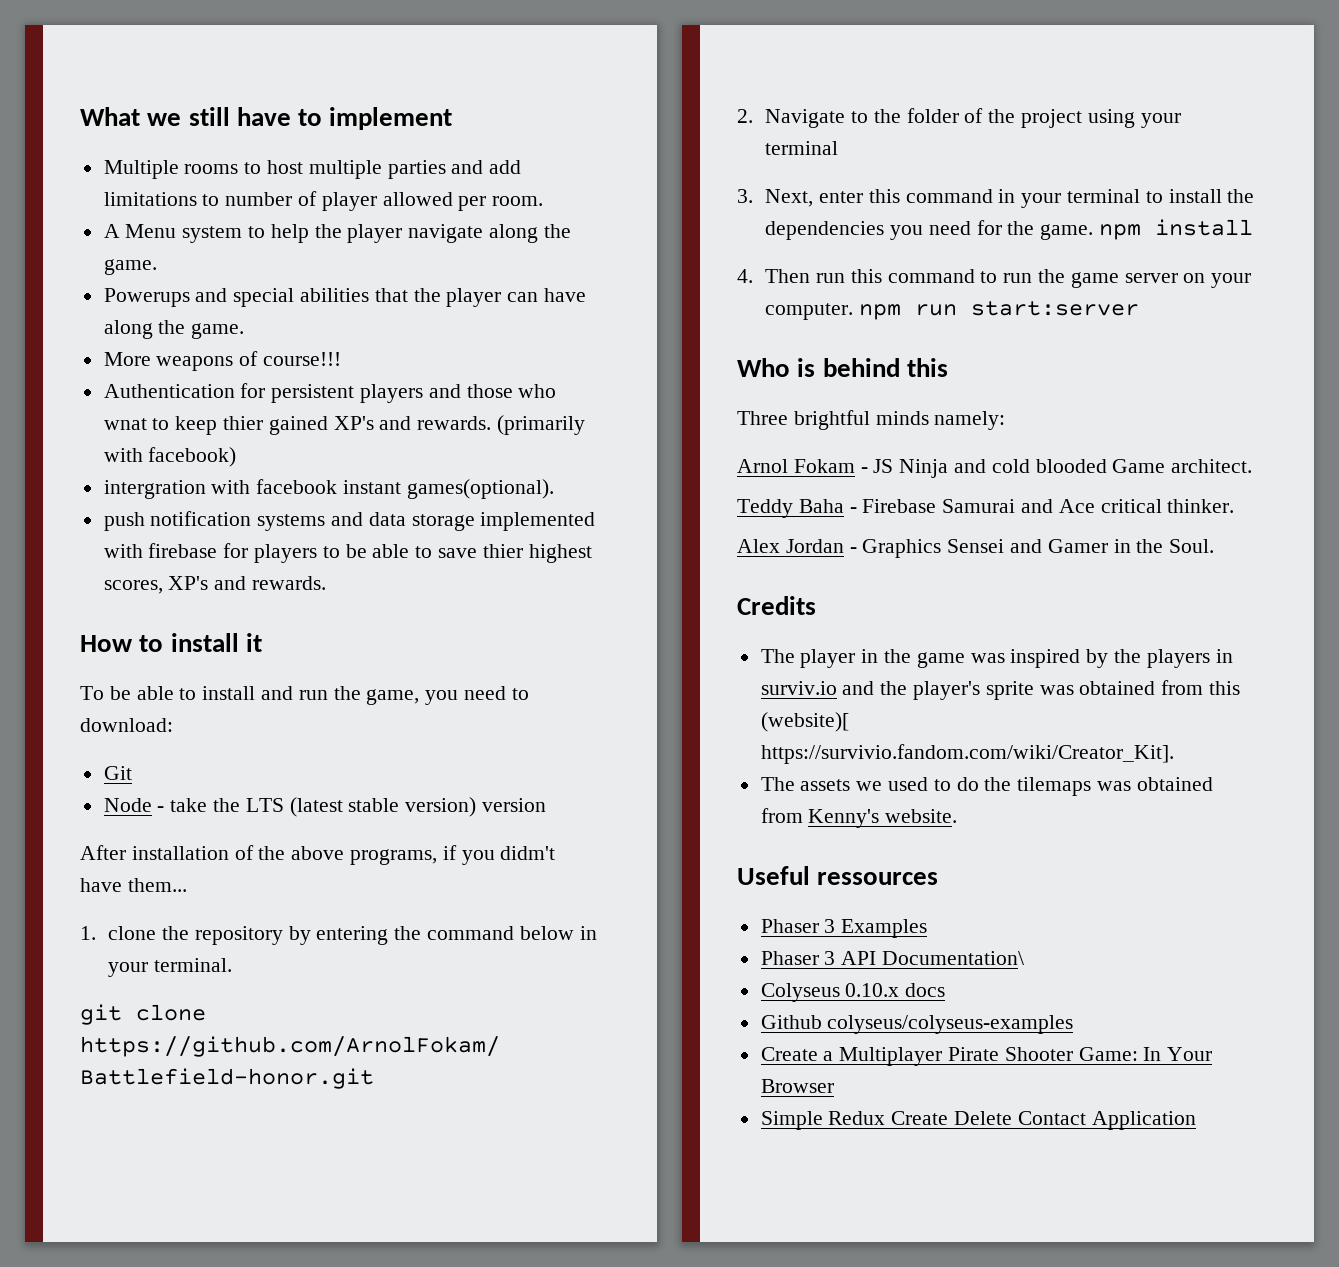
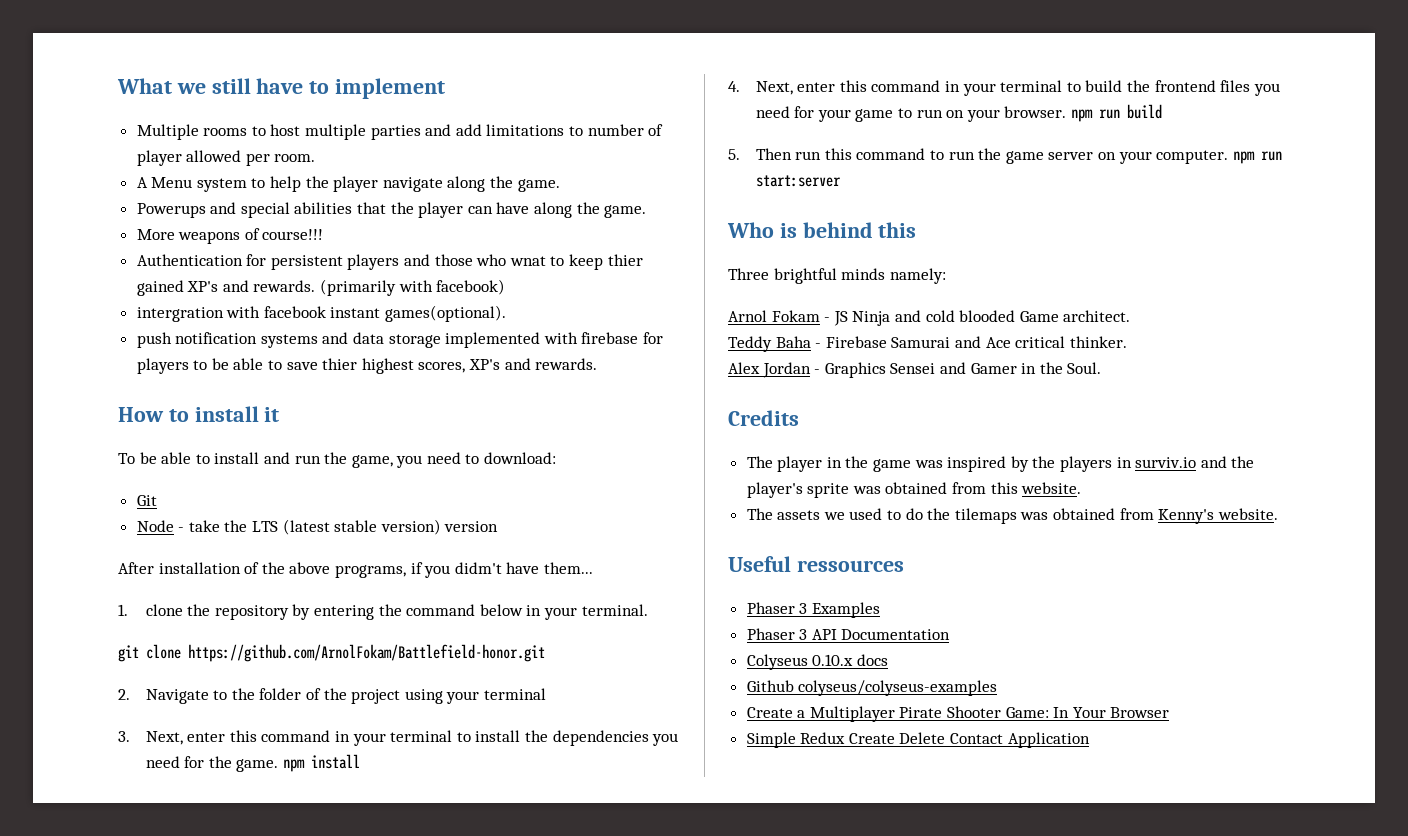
- 4. Then run this command to run the game server on your computer. npm run start:server
+ 4. Next, enter this command in your terminal to build the frontend files you need for your game to run on your browser. npm run build
+ 5. Then run this command to run the game server on your computer. npm run start:server
- The player in the game was inspired by the players in surviv.io and the player's sprite was obtained from this (website)[ https://survivio.fandom.com/wiki/Creator_Kit].
+ The player in the game was inspired by the players in surviv.io and the player's sprite was obtained from this website.
- Phaser 3 API Documentation\
+ Phaser 3 API Documentation

